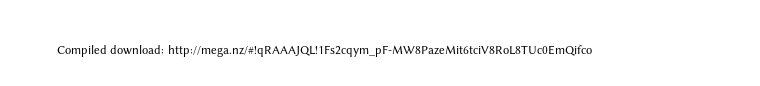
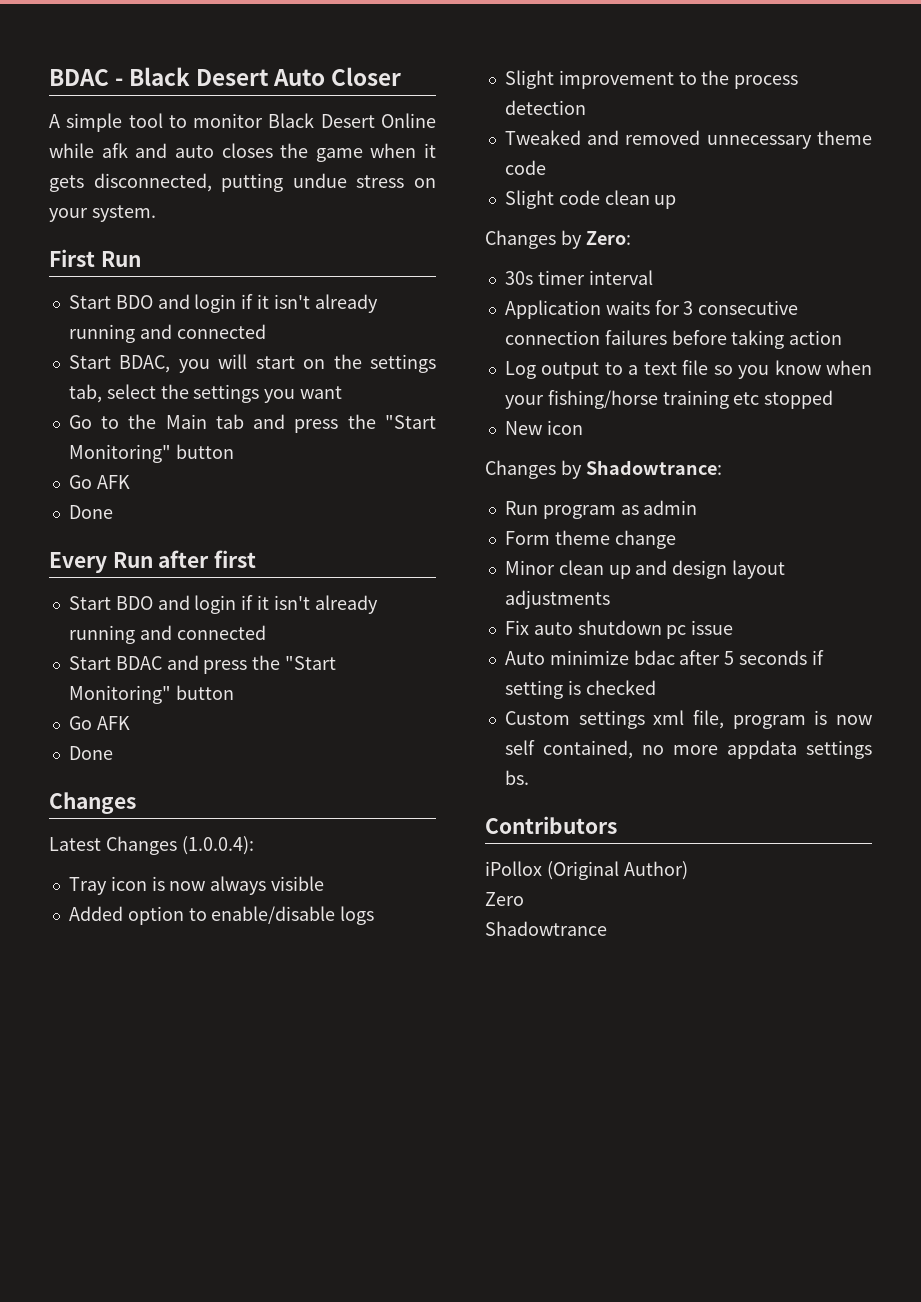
- Compiled download: http://mega.nz/#!qRAAAJQL!1Fs2cqym_pF-MW8PazeMit6tciV8RoL8TUc0EmQifco
+ BDAC - Black Desert Auto Closer
+ A simple tool to monitor Black Desert Online while afk and auto closes the game when it gets disconnected, putting undue stress on your system.
+ First Run
+ Start BDO and login if it isn't already running and connected
+ Start BDAC, you will start on the settings tab, select the settings you want
+ Go to the Main tab and press the "Start Monitoring" button
+ Go AFK
+ Done
+ Every Run after first
+ Start BDO and login if it isn't already running and connected
+ Start BDAC and press the "Start Monitoring" button
+ Go AFK
+ Done
+ Changes
+ Latest Changes (1.0.0.4):
+ Tray icon is now always visible
+ Added option to enable/disable logs
+ Slight improvement to the process detection
+ Tweaked and removed unnecessary theme code
+ Slight code clean up
+ Changes by Zero:
+ 30s timer interval
+ Application waits for 3 consecutive connection failures before taking action
+ Log output to a text file so you know when your fishing/horse training etc stopped
+ New icon
+ Changes by Shadowtrance:
+ Run program as admin
+ Form theme change
+ Minor clean up and design layout adjustments
+ Fix auto shutdown pc issue
+ Auto minimize bdac after 5 seconds if setting is checked
+ Custom settings xml file, program is now self contained, no more appdata settings bs.
+ Contributors
+ iPollox (Original Author)
+ Zero
+ Shadowtrance

